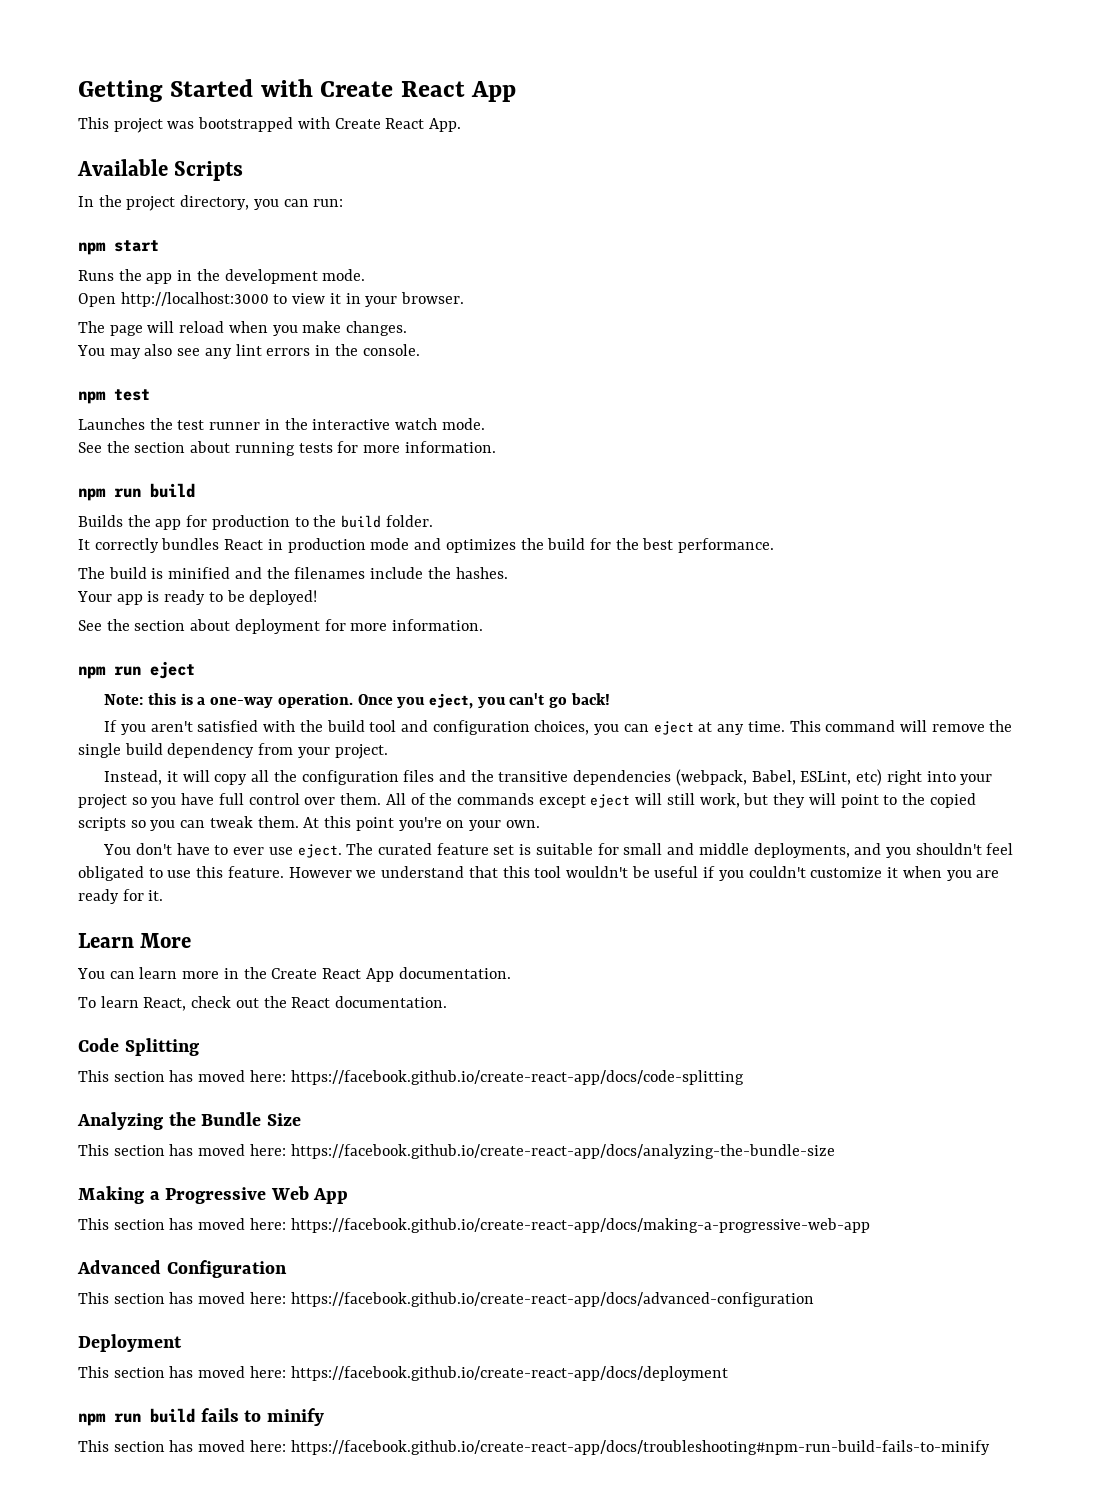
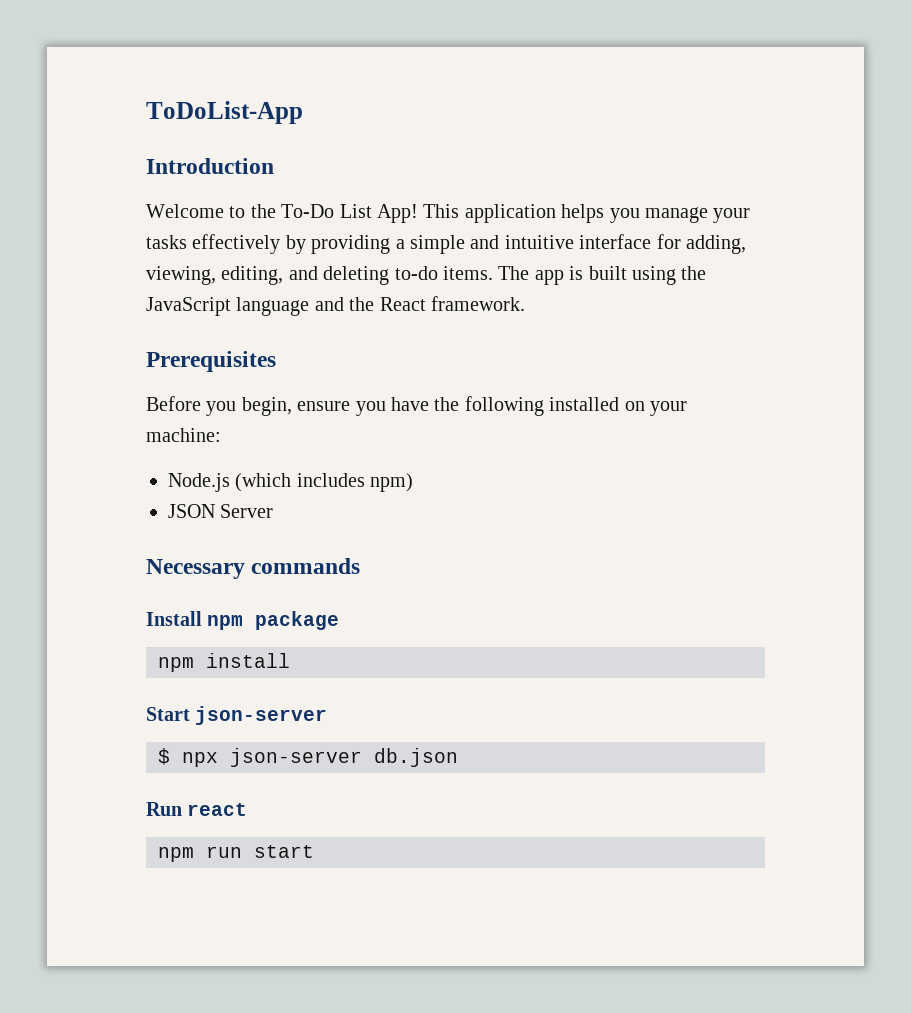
- Getting Started with Create React App
- This project was bootstrapped with Create React App.
- Available Scripts
- In the project directory, you can run:
- npm start
- Runs the app in the development mode.
- Open http://localhost:3000 to view it in your browser.
- The page will reload when you make changes.
- You may also see any lint errors in the console.
- npm test
- Launches the test runner in the interactive watch mode.
- See the section about running tests for more information.
- npm run build
- Builds the app for production to the build folder.
- It correctly bundles React in production mode and optimizes the build for the best performance.
- The build is minified and the filenames include the hashes.
- Your app is ready to be deployed!
- See the section about deployment for more information.
- npm run eject
- Note: this is a one-way operation. Once you eject, you can't go back!
- If you aren't satisfied with the build tool and configuration choices, you can eject at any time. This command will remove the single build dependency from your project.
- Instead, it will copy all the configuration files and the transitive dependencies (webpack, Babel, ESLint, etc) right into your project so you have full control over them. All of the commands except eject will still work, but they will point to the copied scripts so you can tweak them. At this point you're on your own.
- You don't have to ever use eject. The curated feature set is suitable for small and middle deployments, and you shouldn't feel obligated to use this feature. However we understand that this tool wouldn't be useful if you couldn't customize it when you are ready for it.
- Learn More
- You can learn more in the Create React App documentation.
- To learn React, check out the React documentation.
- Code Splitting
- This section has moved here: https://facebook.github.io/create-react-app/docs/code-splitting
- Analyzing the Bundle Size
- This section has moved here: https://facebook.github.io/create-react-app/docs/analyzing-the-bundle-size
- Making a Progressive Web App
- This section has moved here: https://facebook.github.io/create-react-app/docs/making-a-progressive-web-app
- Advanced Configuration
- This section has moved here: https://facebook.github.io/create-react-app/docs/advanced-configuration
- Deployment
- This section has moved here: https://facebook.github.io/create-react-app/docs/deployment
- npm run build fails to minify
- This section has moved here: https://facebook.github.io/create-react-app/docs/troubleshooting#npm-run-build-fails-to-minify
+ ToDoList-App
+ Introduction
+ Welcome to the To-Do List App! This application helps you manage your tasks effectively by providing a simple and intuitive interface for adding, viewing, editing, and deleting to-do items. The app is built using the JavaScript language and the React framework.
+ Prerequisites
+ Before you begin, ensure you have the following installed on your machine:
+ Node.js (which includes npm)
+ JSON Server
+ Necessary commands
+ Install npm package
+ npm install
+ Start json-server
+ $ npx json-server db.json
+ Run react
+ npm run start

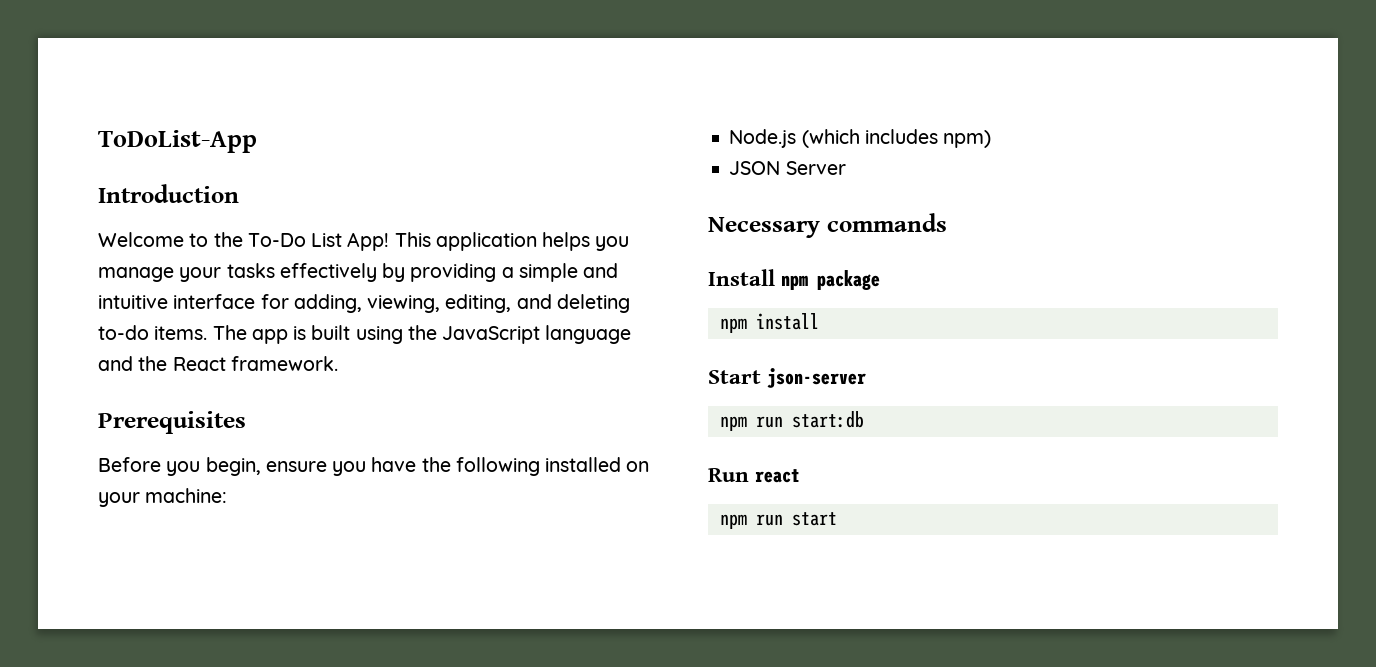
- $ npx json-server db.json
+ npm run start:db

